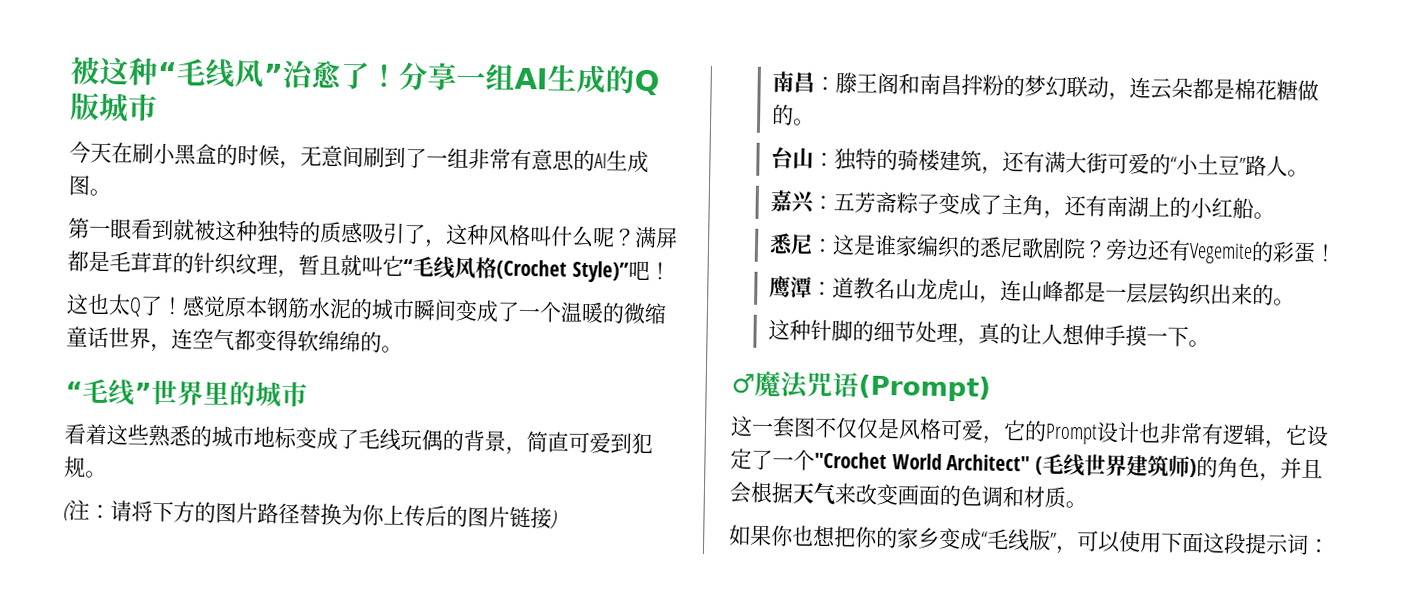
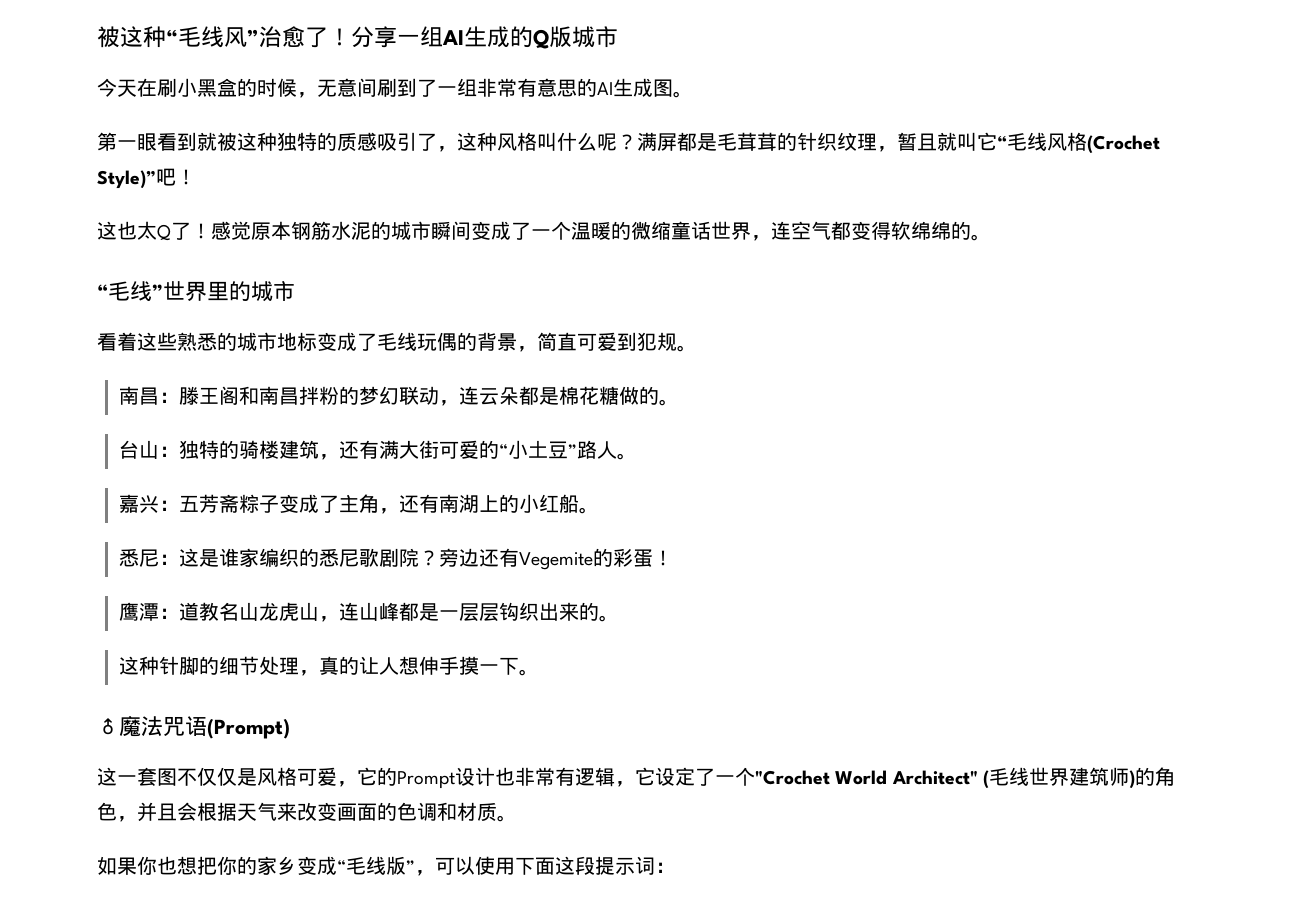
- (注：请将下方的图片路径替换为你上传后的图片链接)

